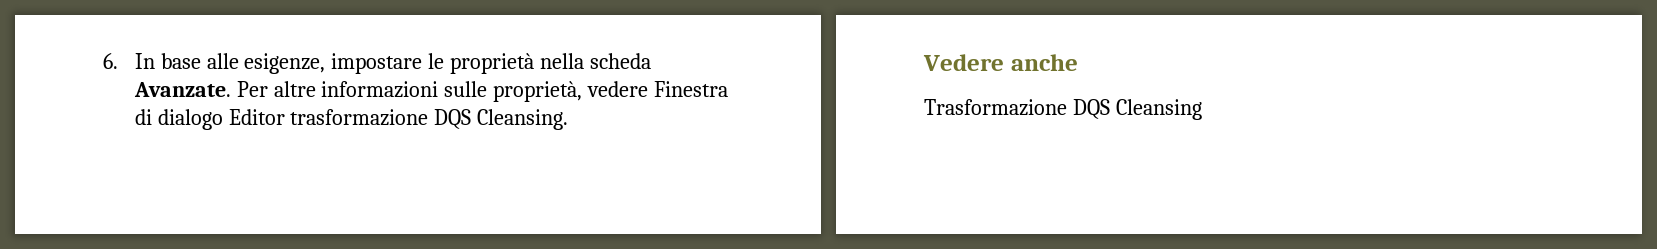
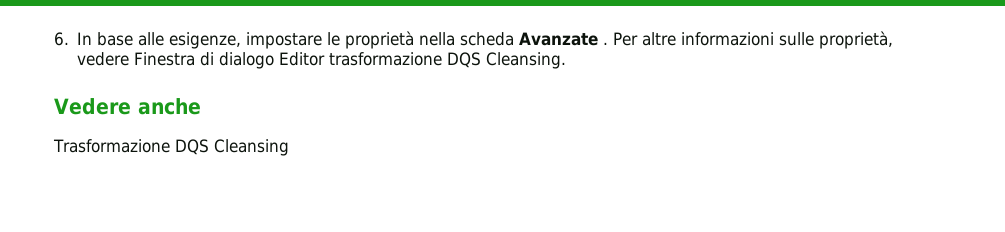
- 6. In base alle esigenze, impostare le proprietà nella scheda Avanzate.
+ 6. In base alle esigenze, impostare le proprietà nella scheda Avanzate .

